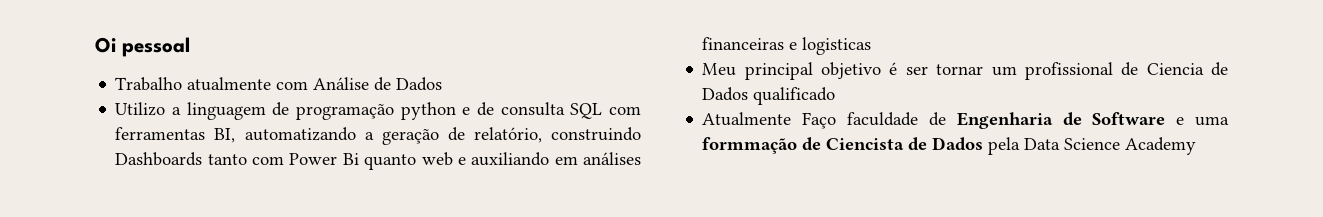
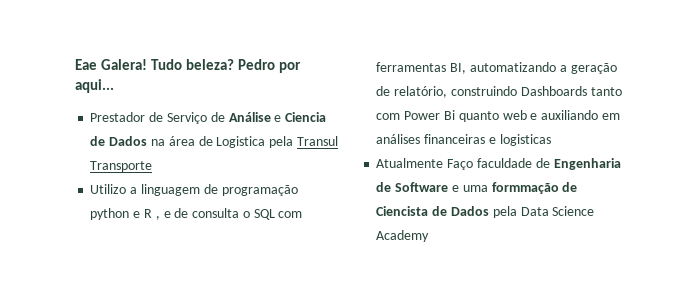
- Oi pessoal
- Trabalho atualmente com Análise de Dados
+ Eae Galera! Tudo beleza? Pedro por aqui...
+ Prestador de Serviço de Análise e Ciencia de Dados na área de Logistica pela Transul Transporte
- Utilizo a linguagem de programação python e de consulta SQL com ferramentas BI, automatizando a geração de relatório, construindo Dashboards tanto com Power Bi quanto web e auxiliando em análises financeiras e logisticas
+ Utilizo a linguagem de programação python e R , e de consulta o SQL com ferramentas BI, automatizando a geração de relatório, construindo Dashboards tanto com Power Bi quanto web e auxiliando em análises financeiras e logisticas
- Meu principal objetivo é ser tornar um profissional de Ciencia de Dados qualificado

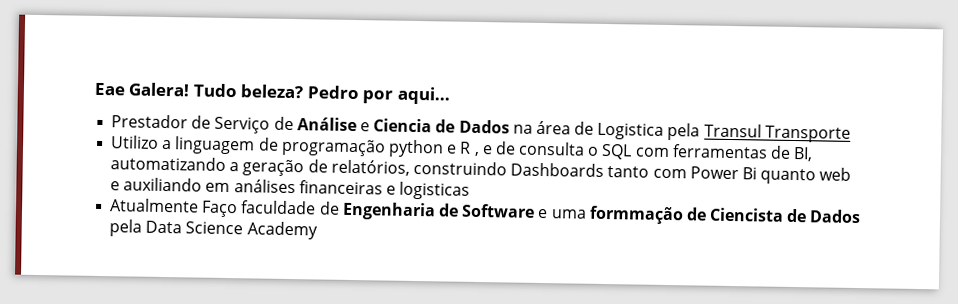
- Utilizo a linguagem de programação python e R , e de consulta o SQL com ferramentas BI, automatizando a geração de relatório, construindo Dashboards tanto com Power Bi quanto web e auxiliando em análises financeiras e logisticas
+ Utilizo a linguagem de programação python e R , e de consulta o SQL com ferramentas de BI, automatizando a geração de relatórios, construindo Dashboards tanto com Power Bi quanto web e auxiliando em análises financeiras e logisticas

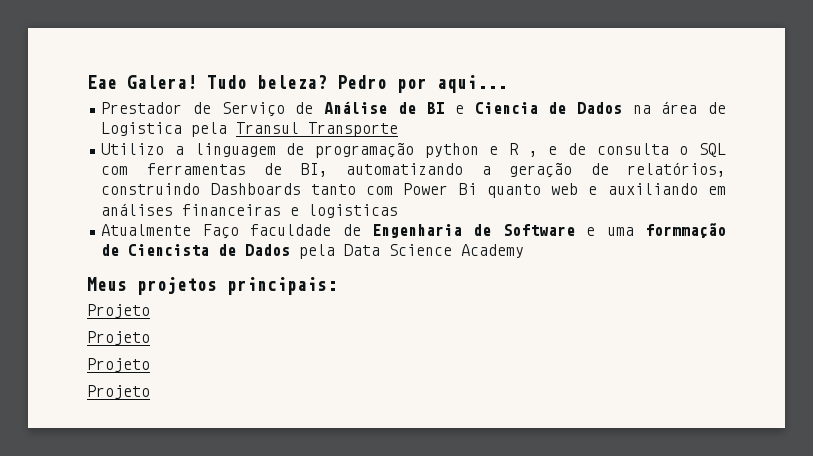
- Prestador de Serviço de Análise e Ciencia de Dados na área de Logistica pela Transul Transporte
+ Prestador de Serviço de Análise de BI e Ciencia de Dados na área de Logistica pela Transul Transporte
+ Meus projetos principais:
+ Projeto
+ Projeto
+ Projeto
+ Projeto

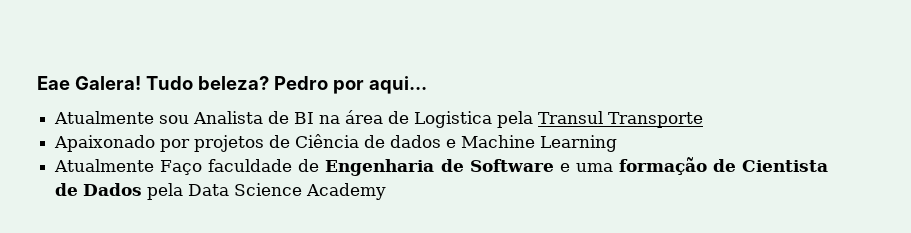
- Prestador de Serviço de Análise de BI e Ciencia de Dados na área de Logistica pela Transul Transporte
+ Atualmente sou Analista de BI na área de Logistica pela Transul Transporte
- Utilizo a linguagem de programação python e R , e de consulta o SQL com ferramentas de BI, automatizando a geração de relatórios, construindo Dashboards tanto com Power Bi quanto web e auxiliando em análises financeiras e logisticas
+ Apaixonado por projetos de Ciência de dados e Machine Learning
- Atualmente Faço faculdade de Engenharia de Software e uma formmação de Ciencista de Dados pela Data Science Academy
+ Atualmente Faço faculdade de Engenharia de Software e uma formação de Cientista de Dados pela Data Science Academy
- Meus projetos principais:
- Projeto
- Projeto
- Projeto
- Projeto

